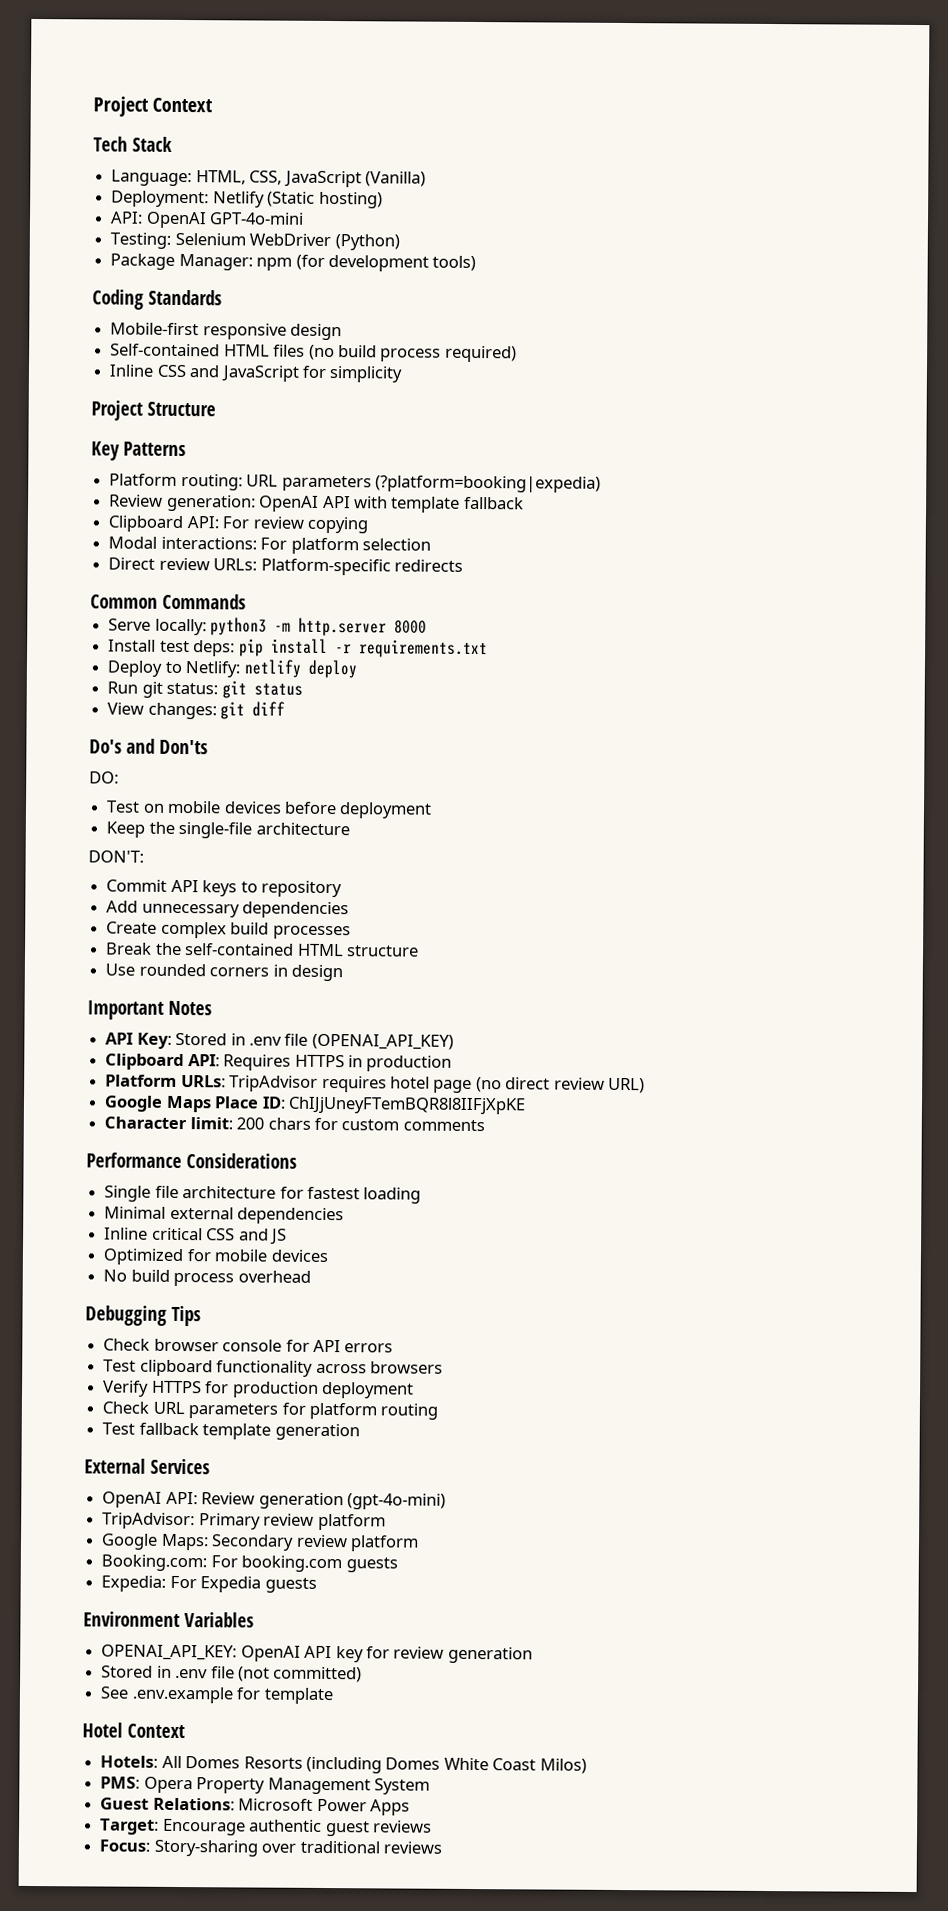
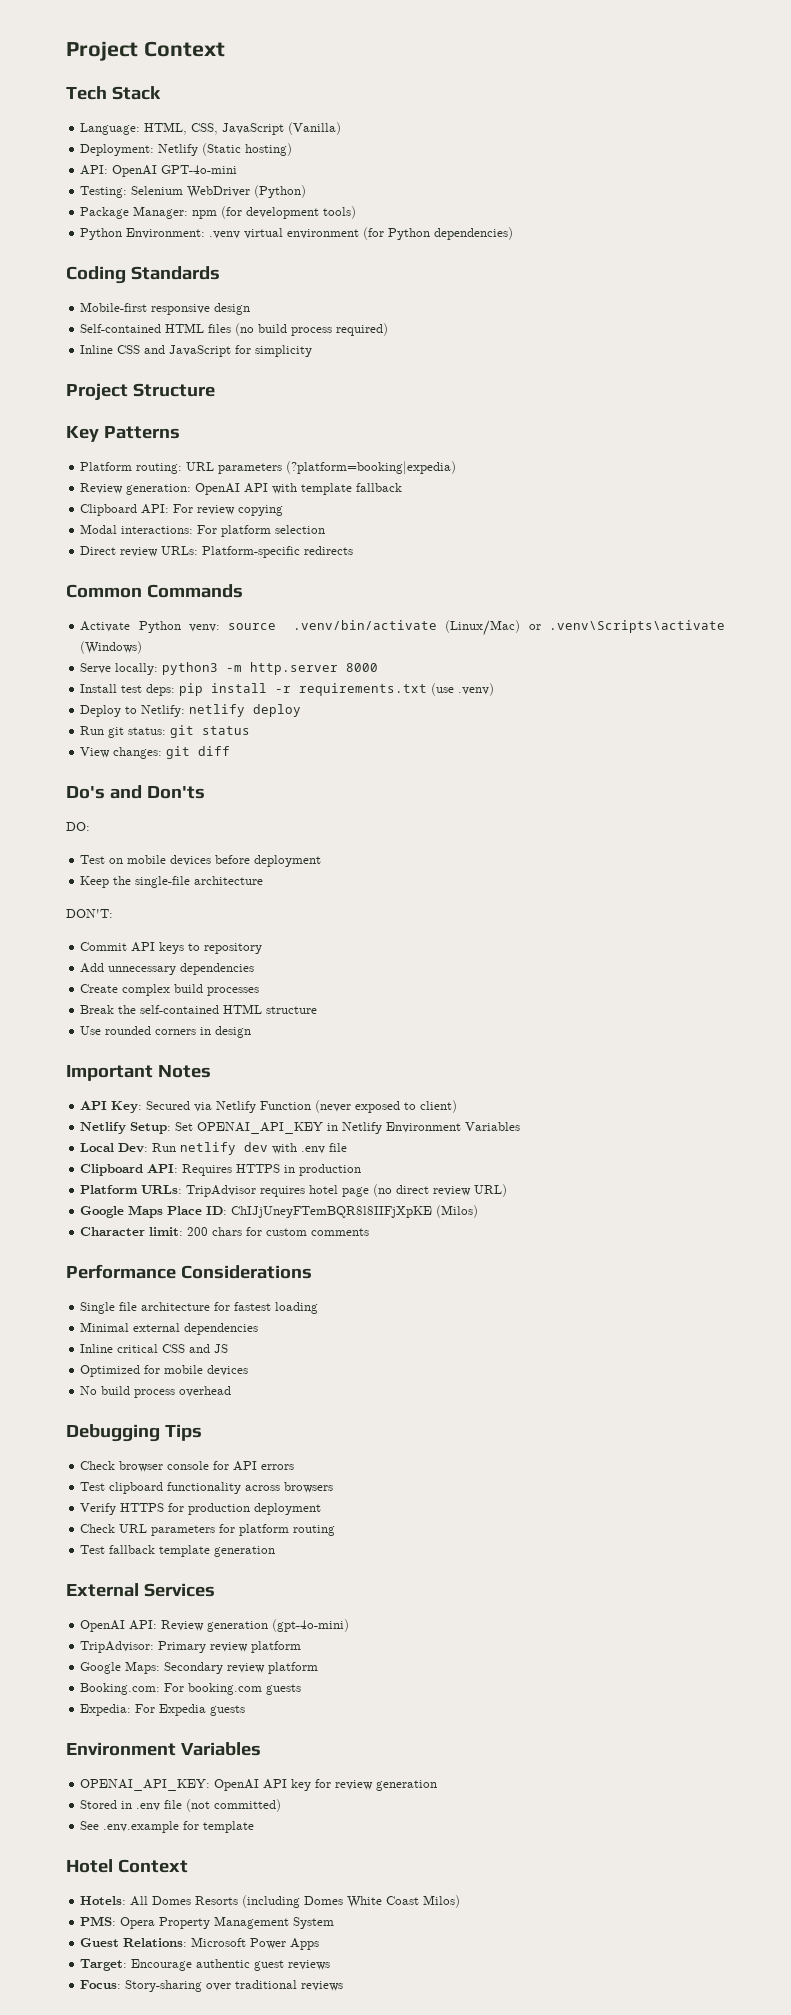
+ Python Environment: .venv virtual environment (for Python dependencies)
+ Activate Python venv: source .venv/bin/activate (Linux/Mac) or .venv\Scripts\activate (Windows)
- Install test deps: pip install -r requirements.txt
+ Install test deps: pip install -r requirements.txt (use .venv)
- API Key: Stored in .env file (OPENAI_API_KEY)
+ API Key: Secured via Netlify Function (never exposed to client)
+ Netlify Setup: Set OPENAI_API_KEY in Netlify Environment Variables
+ Local Dev: Run netlify dev with .env file
- Google Maps Place ID: ChIJjUneyFTemBQR8l8IIFjXpKE
+ Google Maps Place ID: ChIJjUneyFTemBQR8l8IIFjXpKE (Milos)

